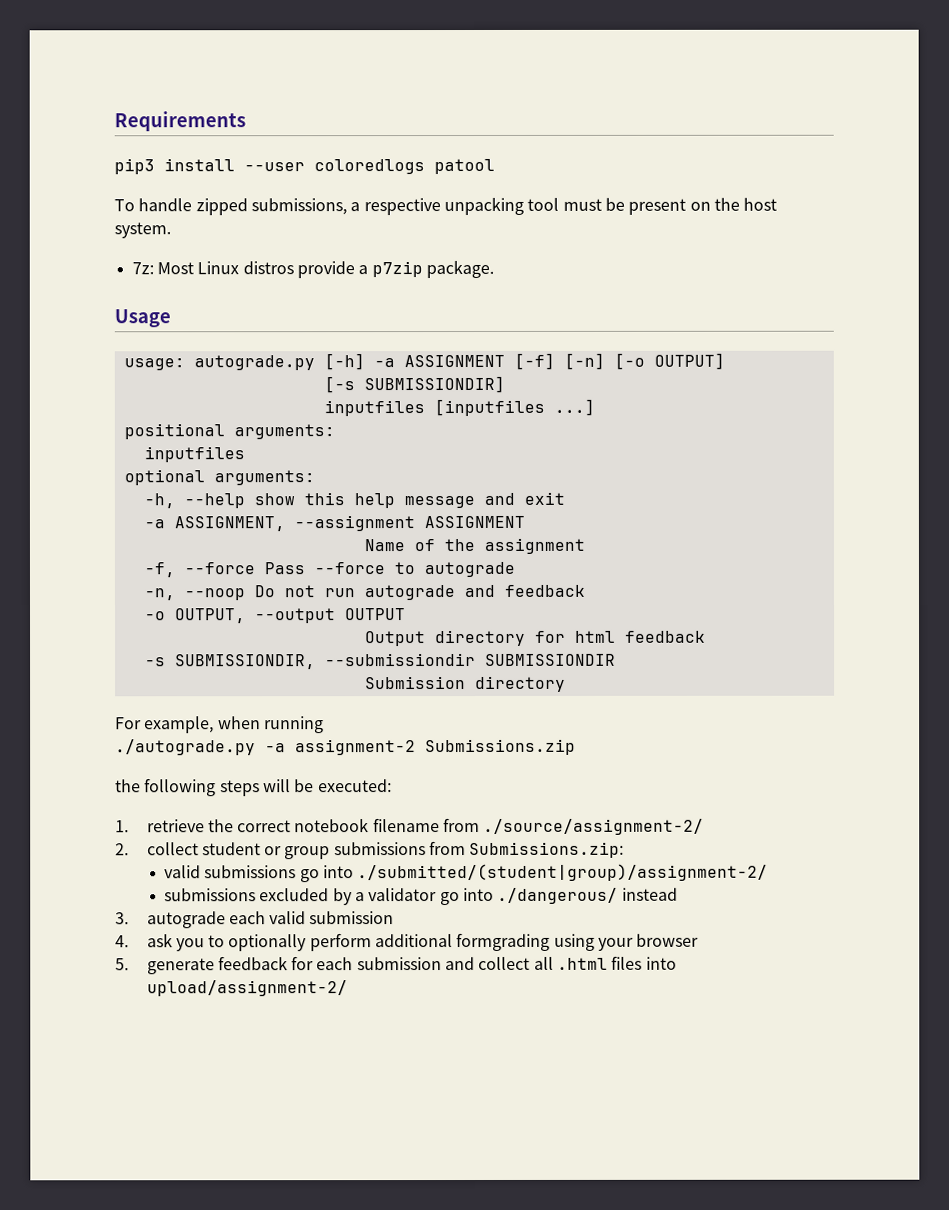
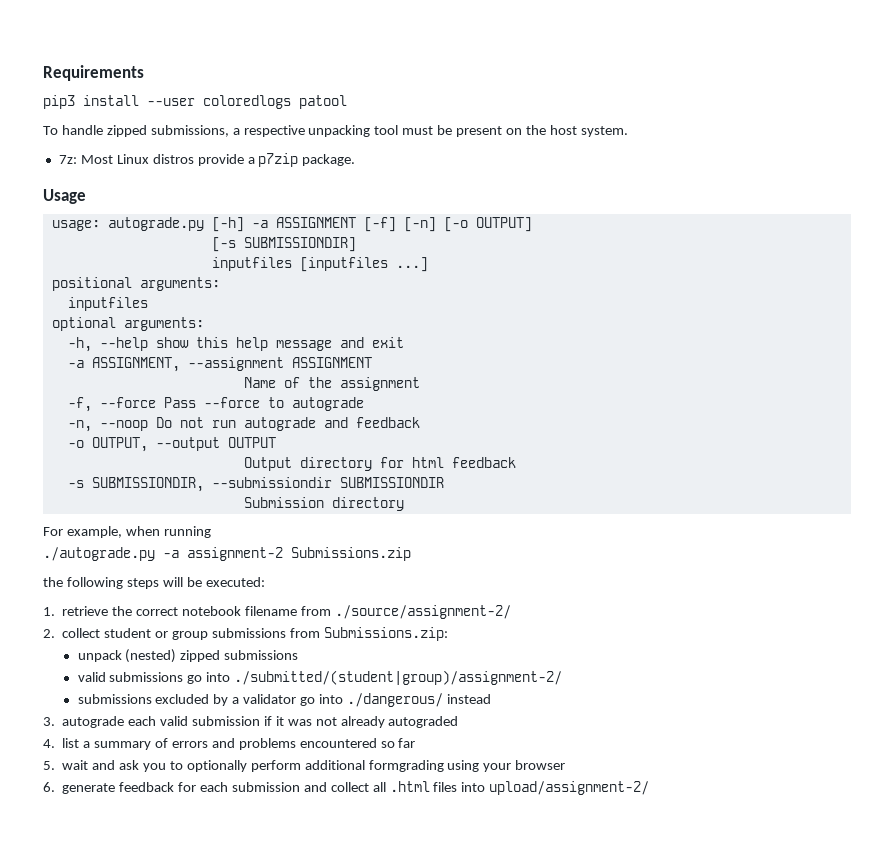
+ unpack (nested) zipped submissions
- 3. autograde each valid submission
- 4. ask you to optionally perform additional formgrading using your browser
+ 3. autograde each valid submission if it was not already autograded
+ 4. list a summary of errors and problems encountered so far
+ 5. wait and ask you to optionally perform additional formgrading using your browser
- 5. generate feedback for each submission and collect all .html files into upload/assignment-2/
+ 6. generate feedback for each submission and collect all .html files into upload/assignment-2/

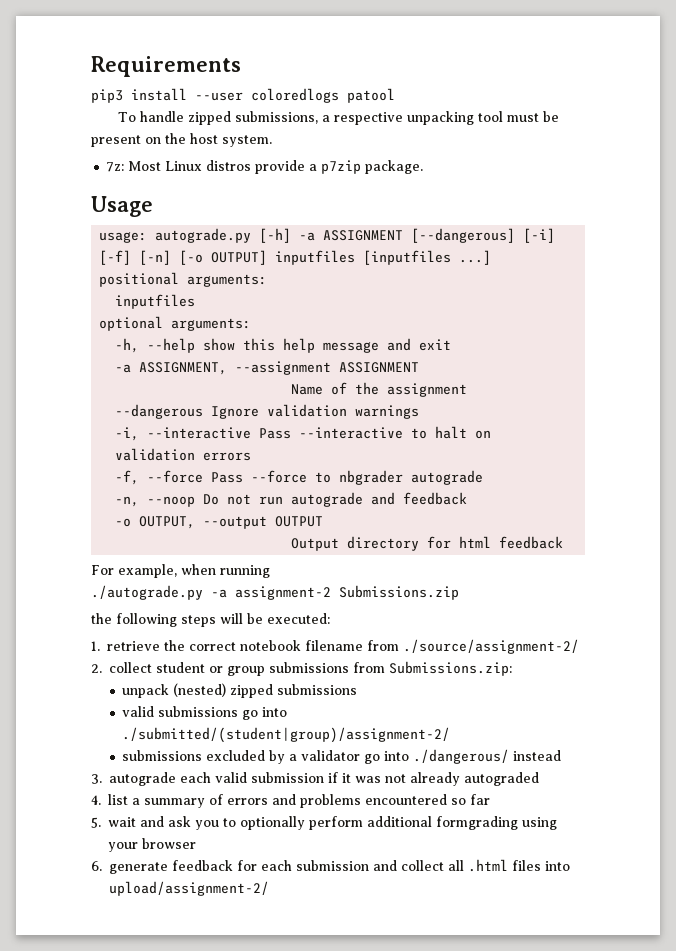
- usage: autograde.py [-h] -a ASSIGNMENT [-f] [-n] [-o OUTPUT]
- [-s SUBMISSIONDIR]
- inputfiles [inputfiles ...]
+ usage: autograde.py [-h] -a ASSIGNMENT [--dangerous] [-i] [-f] [-n] [-o OUTPUT] inputfiles [inputfiles ...]
+ --dangerous Ignore validation warnings
+ -i, --interactive Pass --interactive to halt on validation errors
- -f, --force Pass --force to autograde
+ -f, --force Pass --force to nbgrader autograde
- -s SUBMISSIONDIR, --submissiondir SUBMISSIONDIR
- Submission directory

